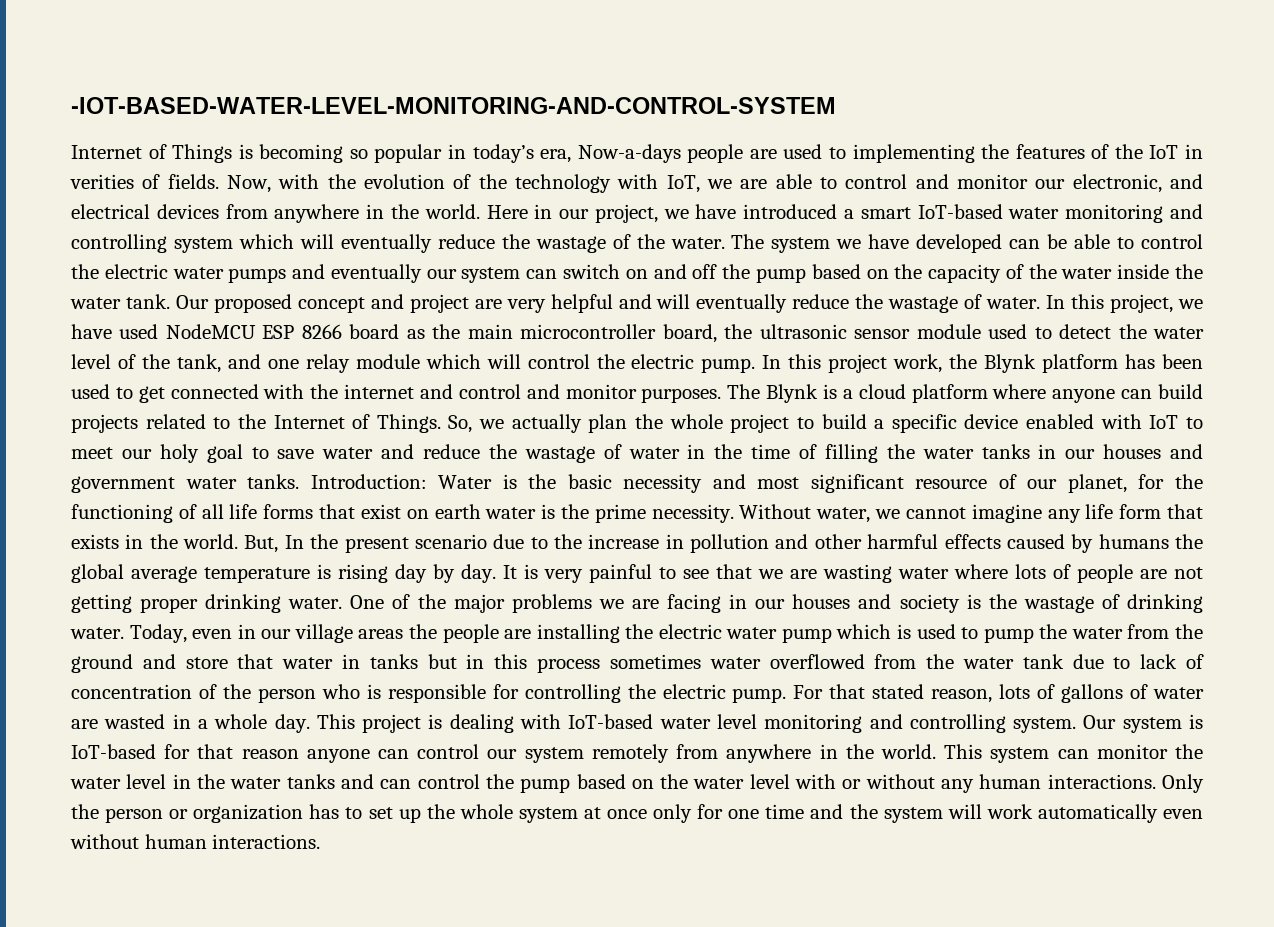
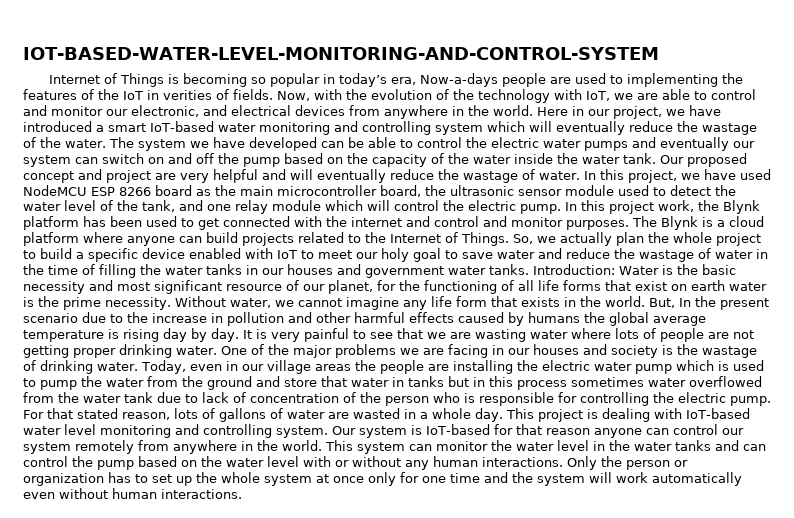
- -IOT-BASED-WATER-LEVEL-MONITORING-AND-CONTROL-SYSTEM
+ IOT-BASED-WATER-LEVEL-MONITORING-AND-CONTROL-SYSTEM

